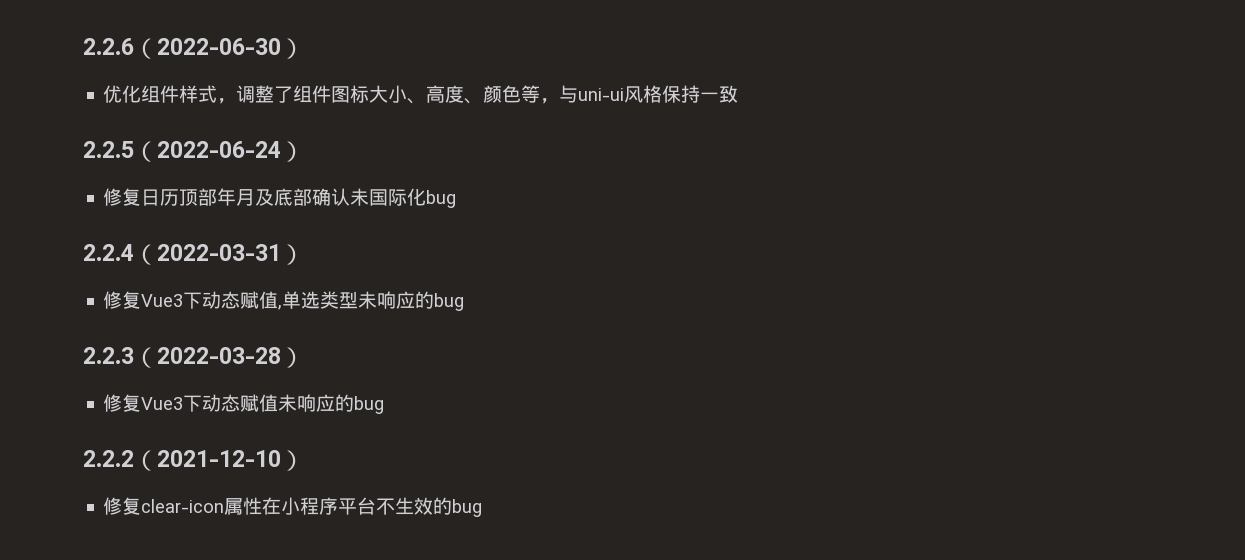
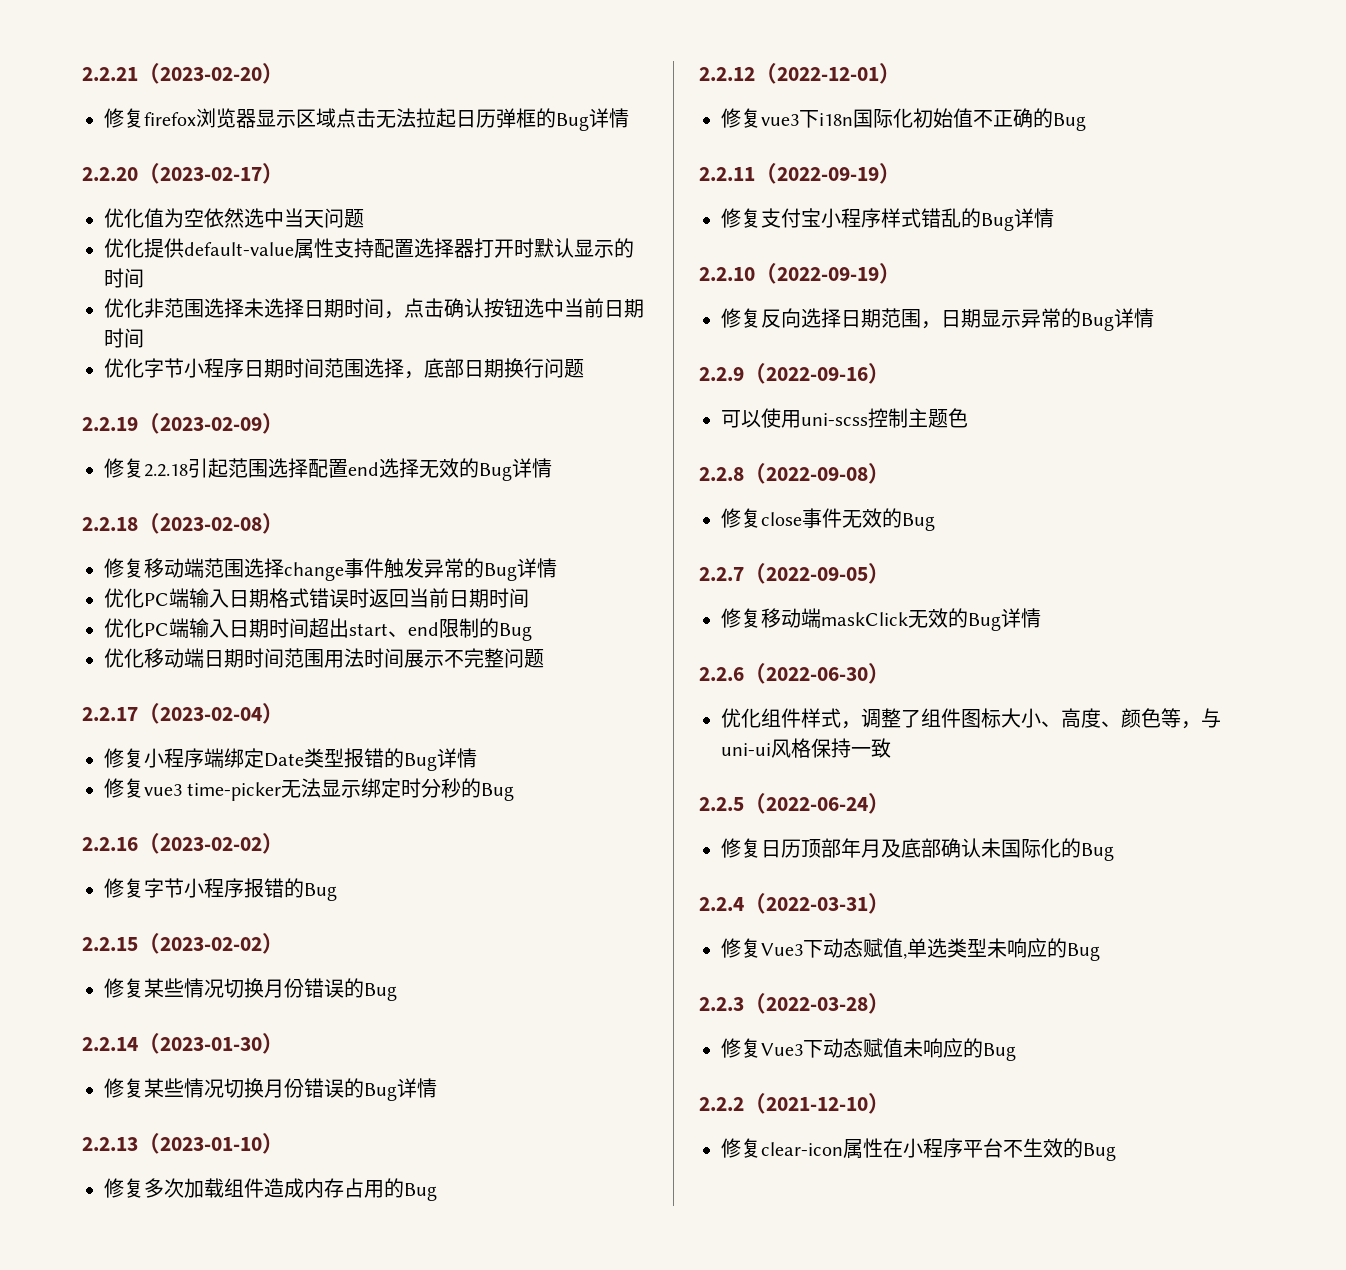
+ 2.2.21（2023-02-20）
+ 修复firefox浏览器显示区域点击无法拉起日历弹框的Bug详情
+ 2.2.20（2023-02-17）
+ 优化值为空依然选中当天问题
+ 优化提供default-value属性支持配置选择器打开时默认显示的时间
+ 优化非范围选择未选择日期时间，点击确认按钮选中当前日期时间
+ 优化字节小程序日期时间范围选择，底部日期换行问题
+ 2.2.19（2023-02-09）
+ 修复2.2.18引起范围选择配置end选择无效的Bug详情
+ 2.2.18（2023-02-08）
+ 修复移动端范围选择change事件触发异常的Bug详情
+ 优化PC端输入日期格式错误时返回当前日期时间
+ 优化PC端输入日期时间超出start、end限制的Bug
+ 优化移动端日期时间范围用法时间展示不完整问题
+ 2.2.17（2023-02-04）
+ 修复小程序端绑定Date类型报错的Bug详情
+ 修复vue3 time-picker无法显示绑定时分秒的Bug
+ 2.2.16（2023-02-02）
+ 修复字节小程序报错的Bug
+ 2.2.15（2023-02-02）
+ 修复某些情况切换月份错误的Bug
+ 2.2.14（2023-01-30）
+ 修复某些情况切换月份错误的Bug详情
+ 2.2.13（2023-01-10）
+ 修复多次加载组件造成内存占用的Bug
+ 2.2.12（2022-12-01）
+ 修复vue3下i18n国际化初始值不正确的Bug
+ 2.2.11（2022-09-19）
+ 修复支付宝小程序样式错乱的Bug详情
+ 2.2.10（2022-09-19）
+ 修复反向选择日期范围，日期显示异常的Bug详情
+ 2.2.9（2022-09-16）
+ 可以使用uni-scss控制主题色
+ 2.2.8（2022-09-08）
+ 修复close事件无效的Bug
+ 2.2.7（2022-09-05）
+ 修复移动端maskClick无效的Bug详情
- 修复日历顶部年月及底部确认未国际化bug
+ 修复日历顶部年月及底部确认未国际化的Bug
- 修复Vue3下动态赋值,单选类型未响应的bug
+ 修复Vue3下动态赋值,单选类型未响应的Bug
- 修复Vue3下动态赋值未响应的bug
+ 修复Vue3下动态赋值未响应的Bug
- 修复clear-icon属性在小程序平台不生效的bug
+ 修复clear-icon属性在小程序平台不生效的Bug

